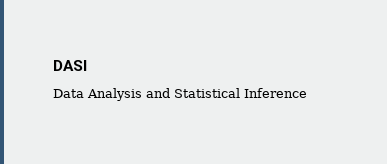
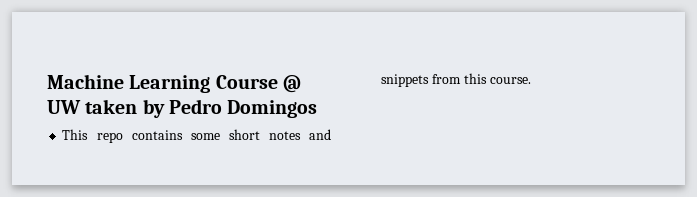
- DASI
- Data Analysis and Statistical Inference
+ Machine Learning Course @ UW taken by Pedro Domingos
+ This repo contains some short notes and snippets from this course.

